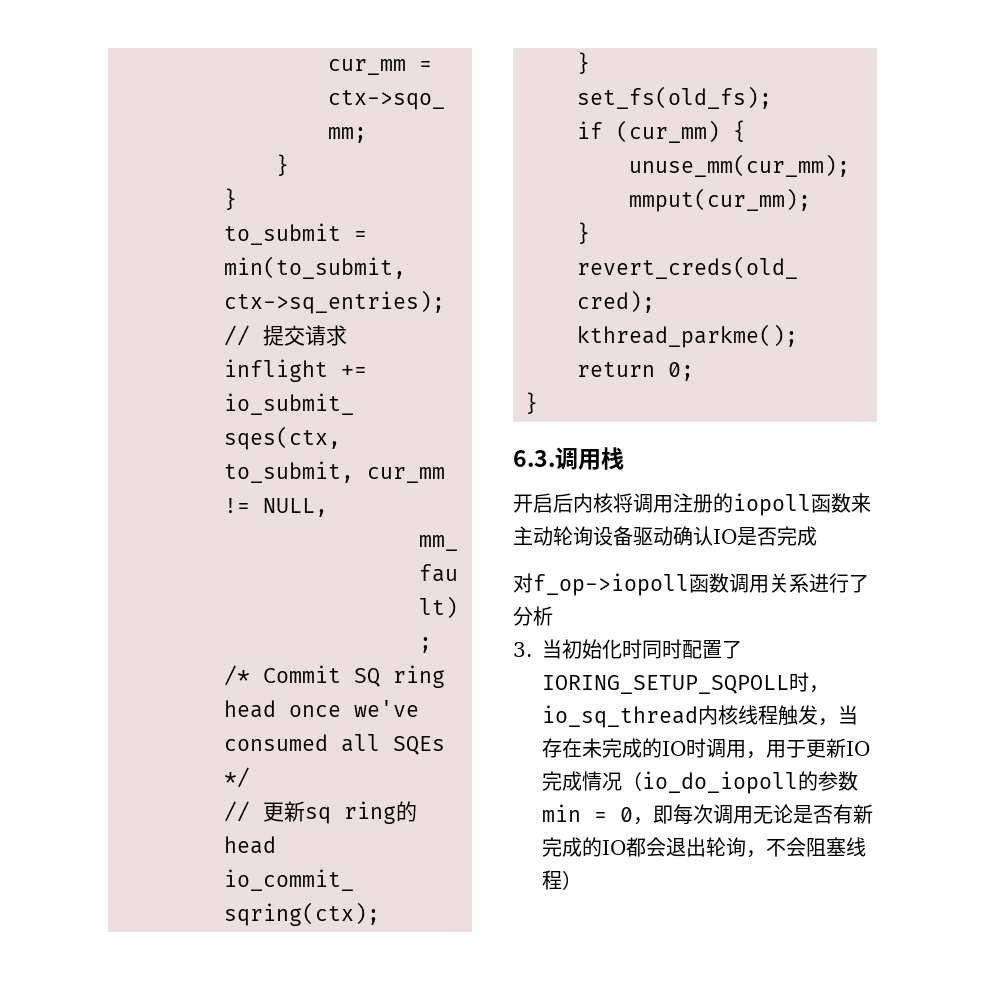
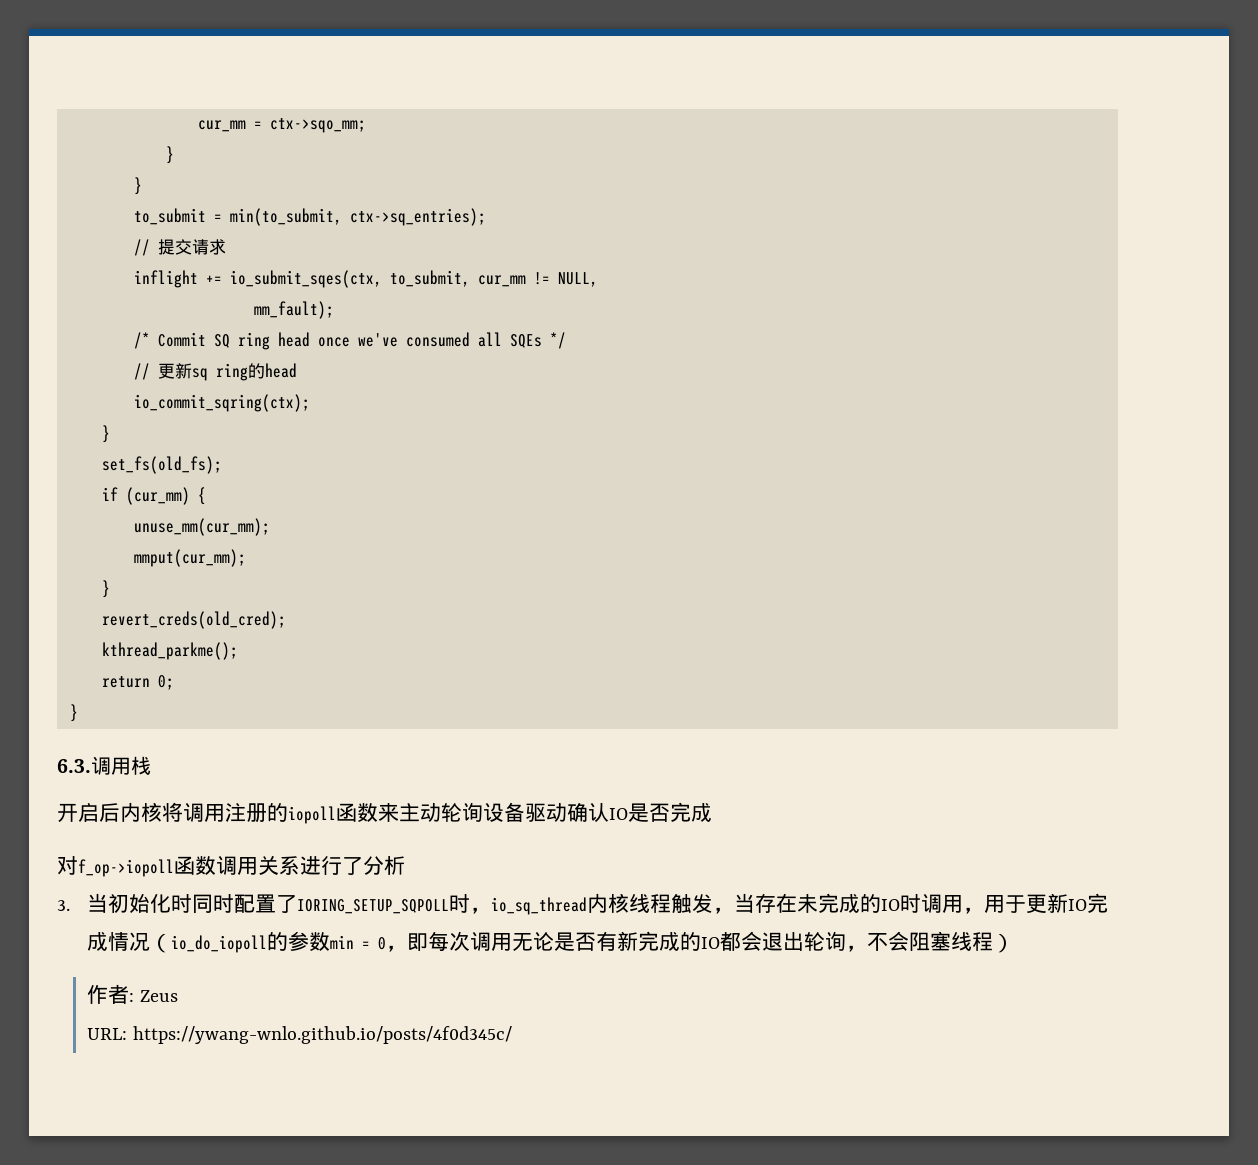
+ 作者: Zeus
+ URL: https://ywang-wnlo.github.io/posts/4f0d345c/

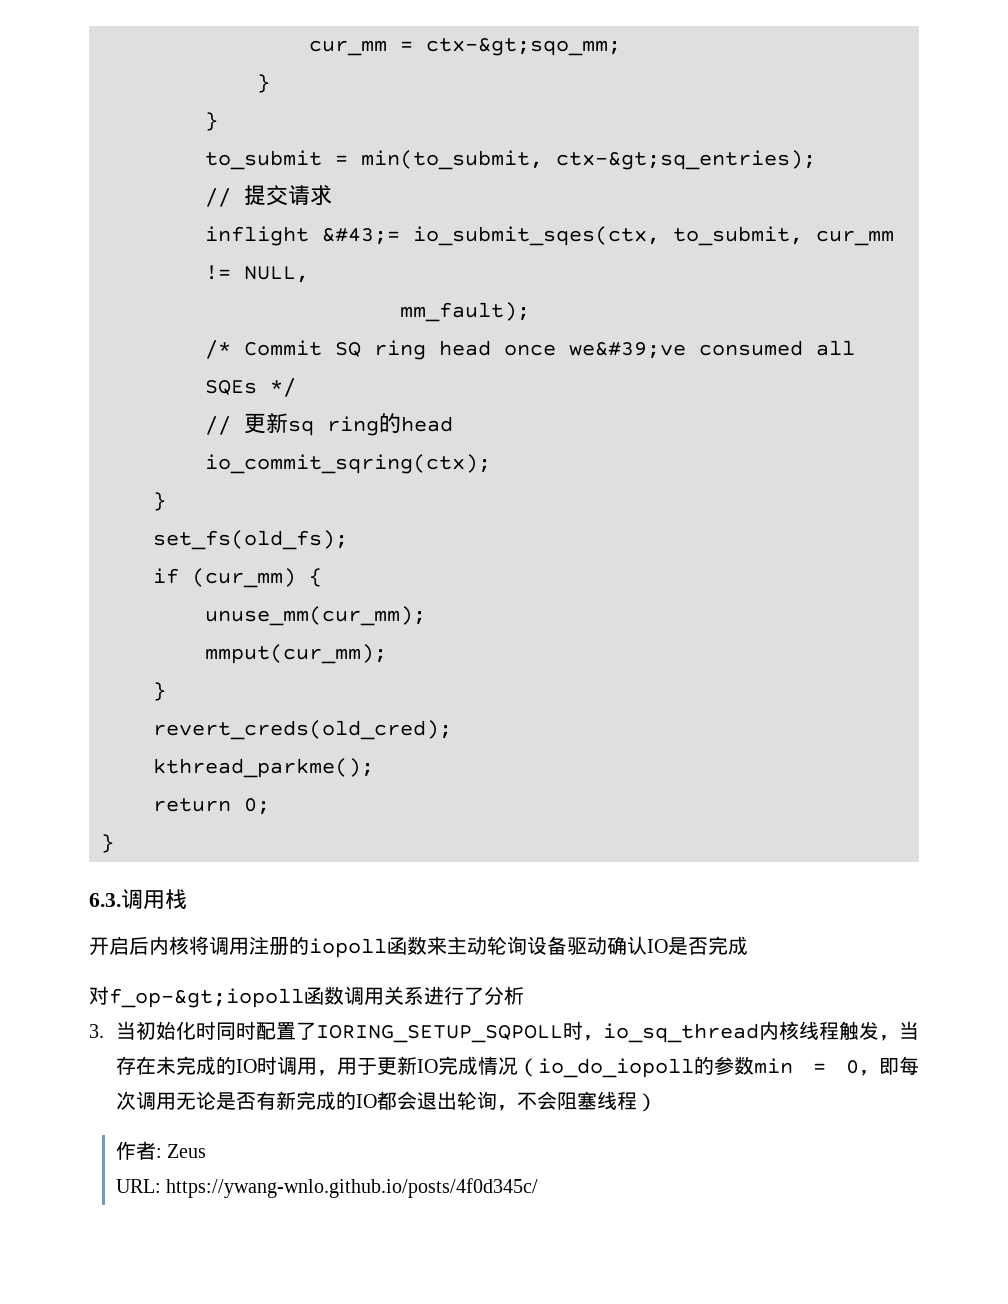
- cur_mm = ctx->sqo_mm;
+ cur_mm = ctx-&gt;sqo_mm;
- to_submit = min(to_submit, ctx->sq_entries);
+ to_submit = min(to_submit, ctx-&gt;sq_entries);
- inflight += io_submit_sqes(ctx, to_submit, cur_mm != NULL,
+ inflight &#43;= io_submit_sqes(ctx, to_submit, cur_mm != NULL,
- /* Commit SQ ring head once we've consumed all SQEs */
+ /* Commit SQ ring head once we&#39;ve consumed all SQEs */
- 对f_op->iopoll函数调用关系进行了分析
+ 对f_op-&gt;iopoll函数调用关系进行了分析

